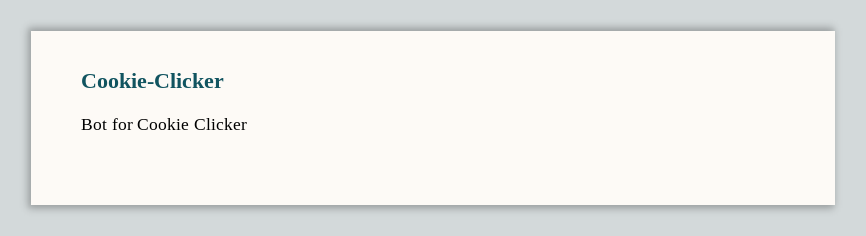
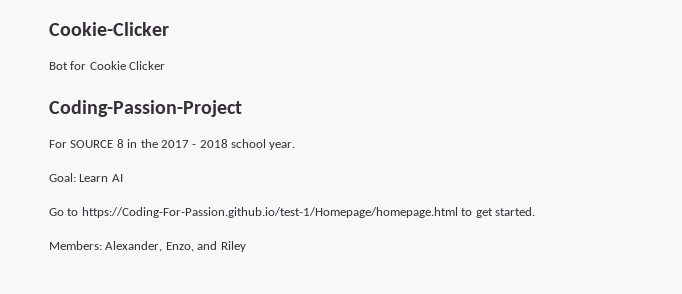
+ Coding-Passion-Project
+ For SOURCE 8 in the 2017 - 2018 school year.
+ Goal: Learn AI
+ Go to https://Coding-For-Passion.github.io/test-1/Homepage/homepage.html to get started.
+ Members: Alexander, Enzo, and Riley

